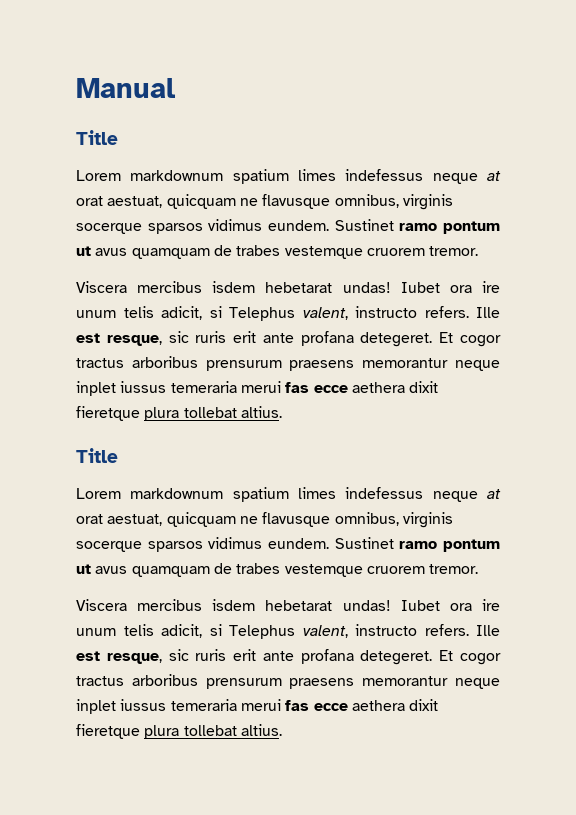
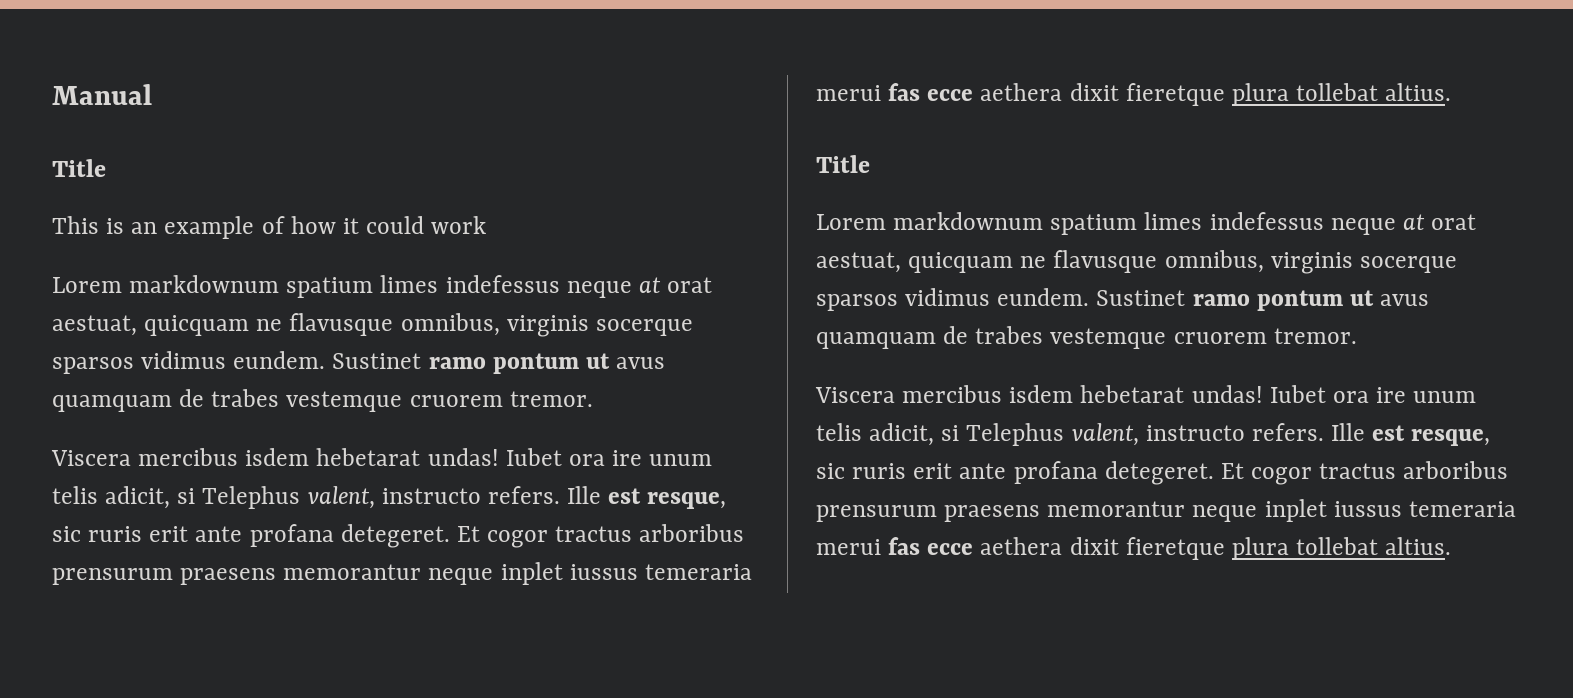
+ This is an example of how it could work

